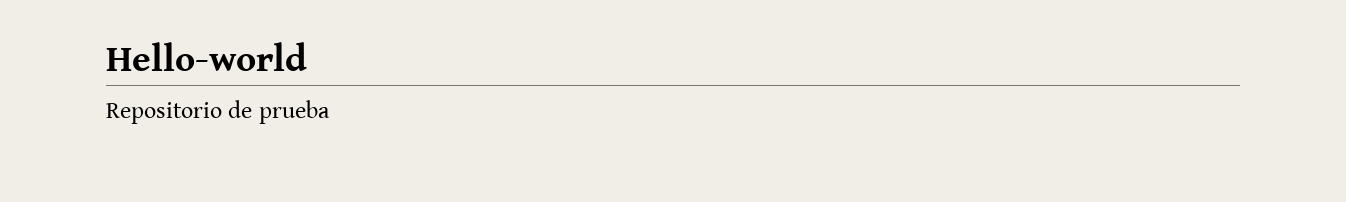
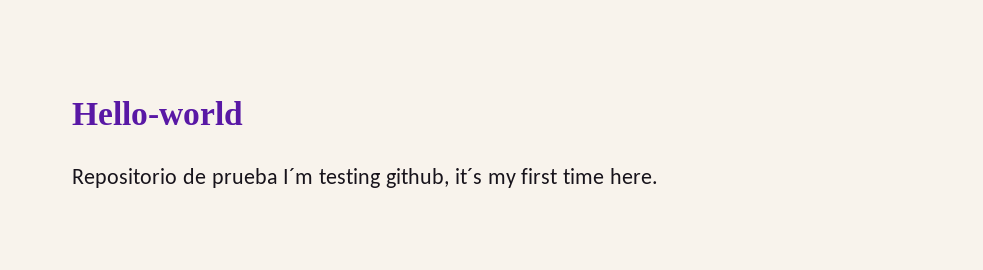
- Repositorio de prueba
+ Repositorio de prueba I´m testing github, it´s my first time here.

